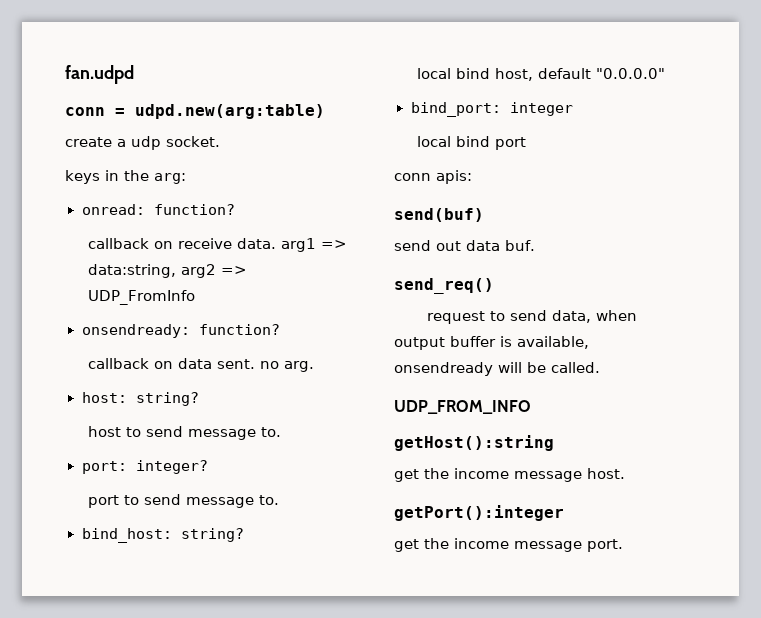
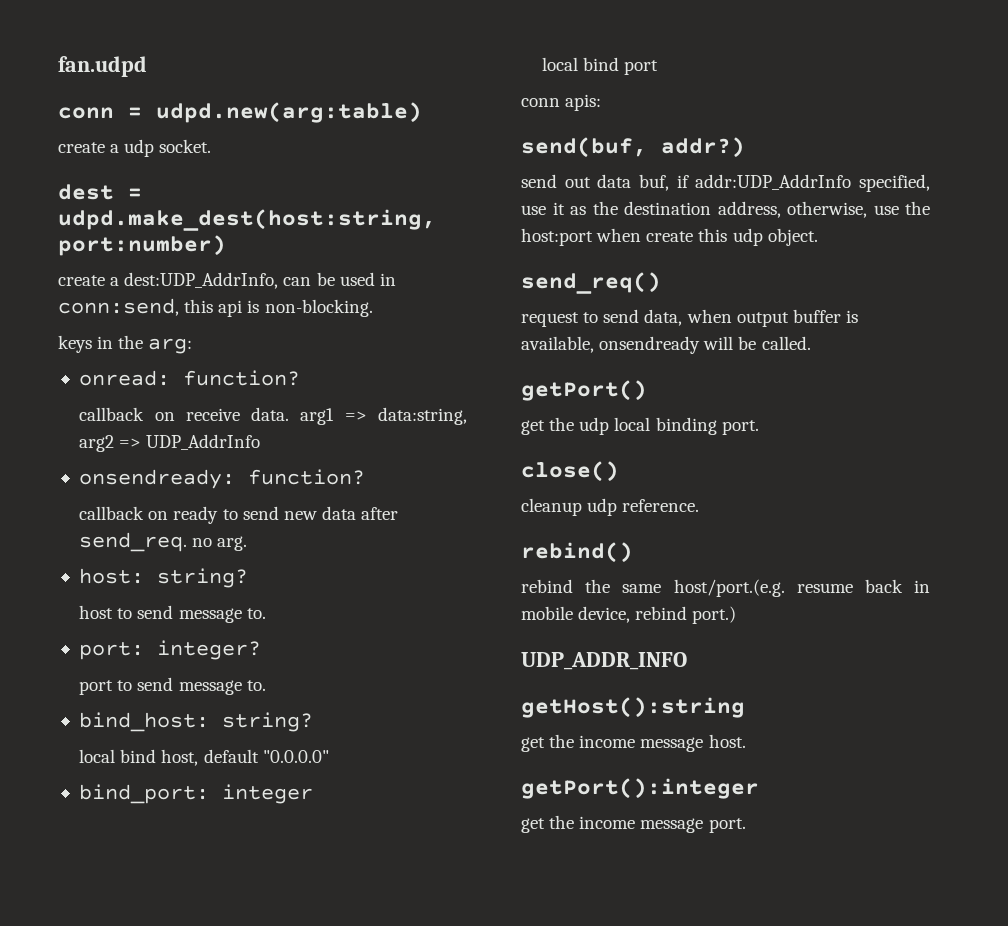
+ dest = udpd.make_dest(host:string, port:number)
+ create a dest:UDP_AddrInfo, can be used in conn:send, this api is non-blocking.
- callback on receive data. arg1 => data:string, arg2 => UDP_FromInfo
+ callback on receive data. arg1 => data:string, arg2 => UDP_AddrInfo
- callback on data sent. no arg.
+ callback on ready to send new data after send_req. no arg.
- send(buf)
+ send(buf, addr?)
- send out data buf.
+ send out data buf, if addr:UDP_AddrInfo specified, use it as the destination address, otherwise, use the host:port when create this udp object.
- UDP_FROM_INFO
+ getPort()
+ get the udp local binding port.
+ close()
+ cleanup udp reference.
+ rebind()
+ rebind the same host/port.(e.g. resume back in mobile device, rebind port.)
+ UDP_ADDR_INFO

